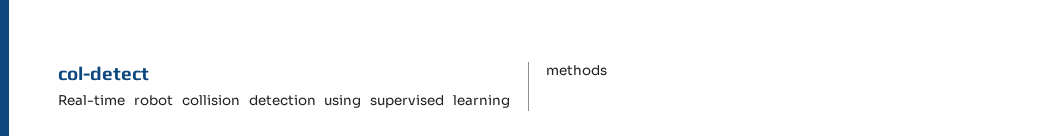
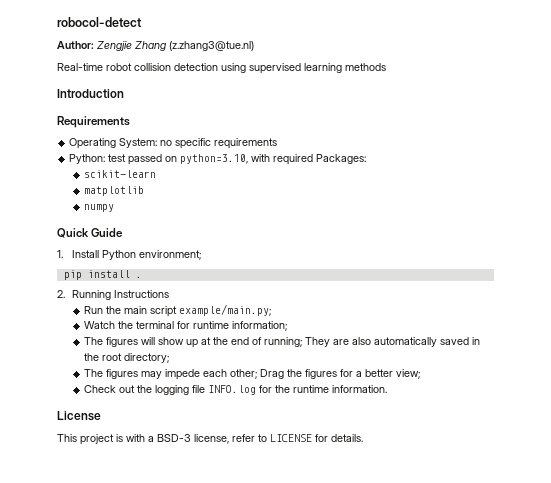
- col-detect
+ robocol-detect
+ Author: Zengjie Zhang (z.zhang3@tue.nl)
+ Introduction
+ Requirements
+ Operating System: no specific requirements
+ Python: test passed on python=3.10, with required Packages:
+ scikit-learn
+ matplotlib
+ numpy
+ Quick Guide
+ 1. Install Python environment;
+ pip install .
+ 2. Running Instructions
+ Run the main script example/main.py;
+ Watch the terminal for runtime information;
+ The figures will show up at the end of running; They are also automatically saved in the root directory;
+ The figures may impede each other; Drag the figures for a better view;
+ Check out the logging file INFO.log for the runtime information.
+ License
+ This project is with a BSD-3 license, refer to LICENSE for details.

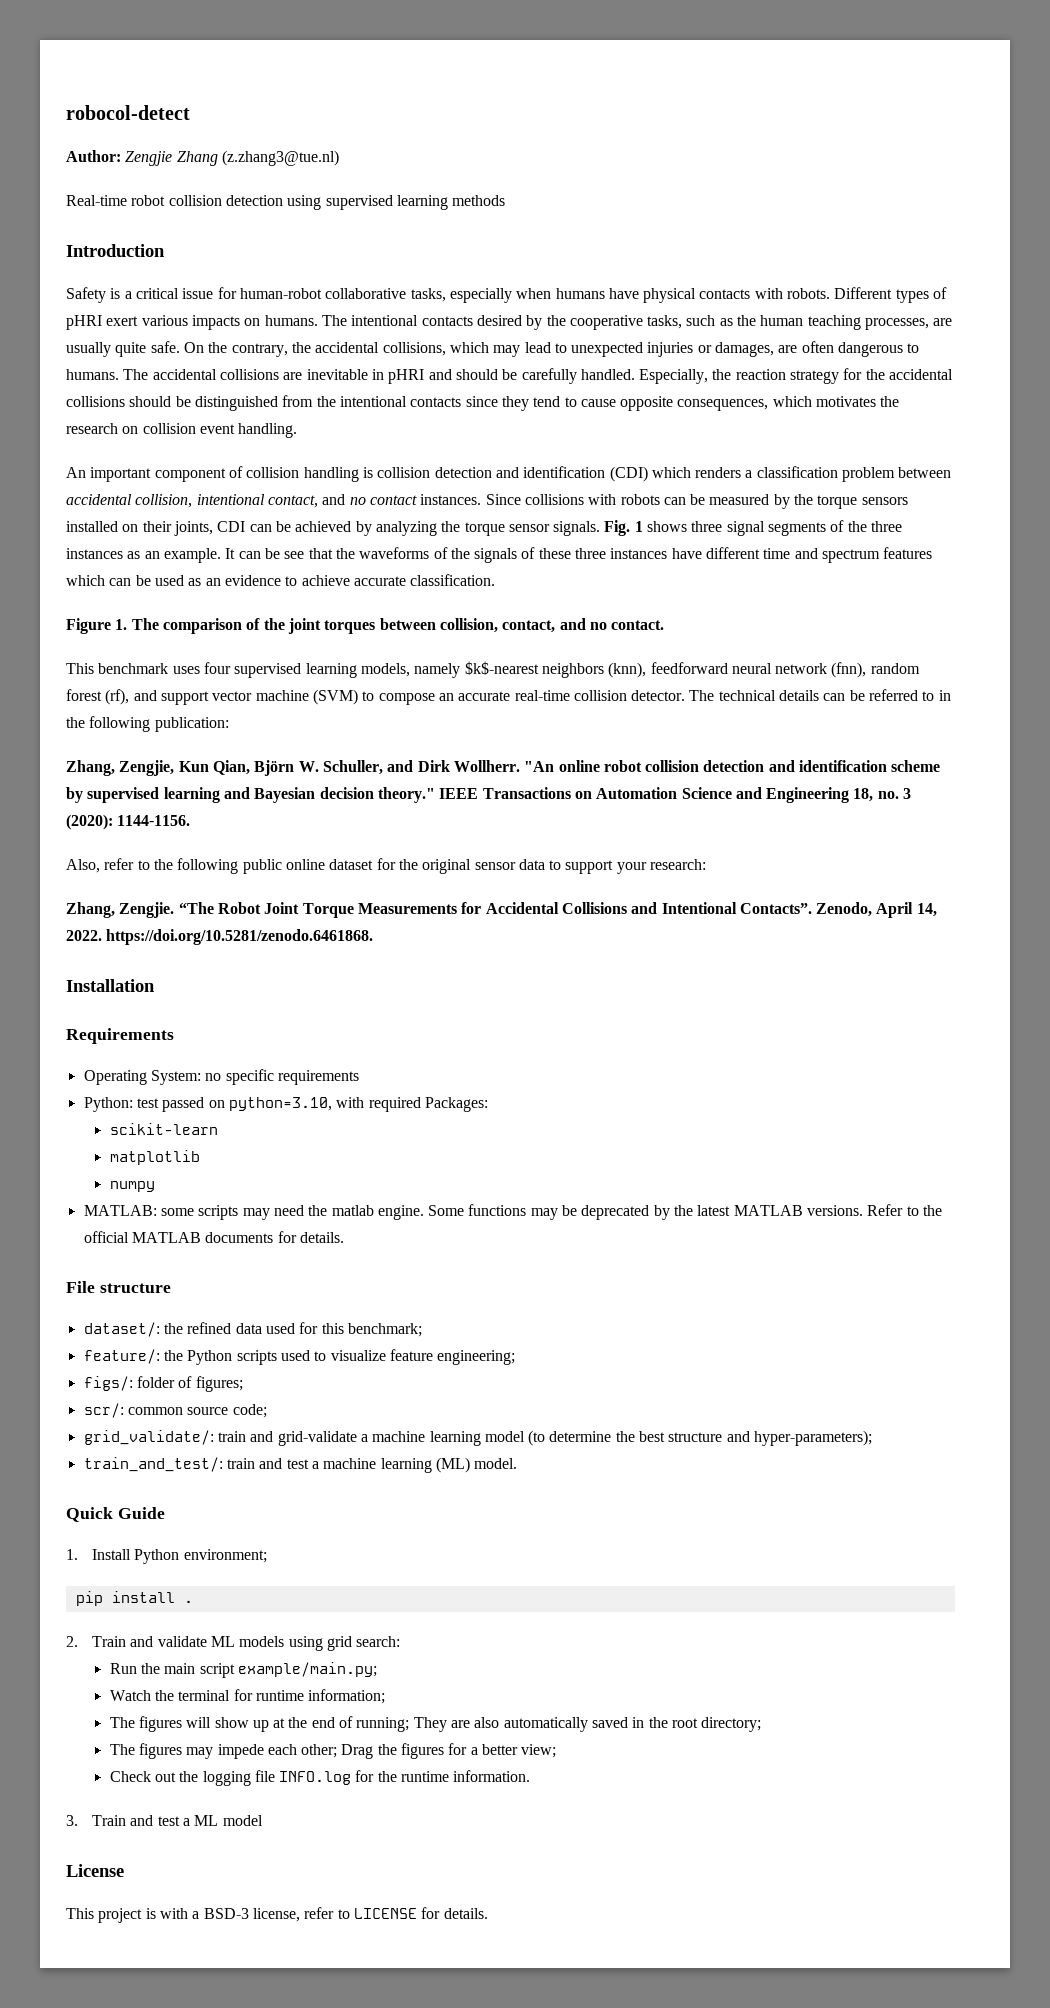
+ Safety is a critical issue for human-robot collaborative tasks, especially when humans have physical contacts with robots. Different types of pHRI exert various impacts on humans. The intentional contacts desired by the cooperative tasks, such as the human teaching processes, are usually quite safe. On the contrary, the accidental collisions, which may lead to unexpected injuries or damages, are often dangerous to humans. The accidental collisions are inevitable in pHRI and should be carefully handled. Especially, the reaction strategy for the accidental collisions should be distinguished from the intentional contacts since they tend to cause opposite consequences, which motivates the research on collision event handling.
+ An important component of collision handling is collision detection and identification (CDI) which renders a classification problem between accidental collision, intentional contact, and no contact instances. Since collisions with robots can be measured by the torque sensors installed on their joints, CDI can be achieved by analyzing the torque sensor signals. Fig. 1 shows three signal segments of the three instances as an example. It can be see that the waveforms of the signals of these three instances have different time and spectrum features which can be used as an evidence to achieve accurate classification.
+ Figure 1. The comparison of the joint torques between collision, contact, and no contact.
+ This benchmark uses four supervised learning models, namely $k$-nearest neighbors (knn), feedforward neural network (fnn), random forest (rf), and support vector machine (SVM) to compose an accurate real-time collision detector. The technical details can be referred to in the following publication:
+ Zhang, Zengjie, Kun Qian, Björn W. Schuller, and Dirk Wollherr. "An online robot collision detection and identification scheme by supervised learning and Bayesian decision theory." IEEE Transactions on Automation Science and Engineering 18, no. 3 (2020): 1144-1156.
+ Also, refer to the following public online dataset for the original sensor data to support your research:
+ Zhang, Zengjie. “The Robot Joint Torque Measurements for Accidental Collisions and Intentional Contacts”. Zenodo, April 14, 2022. https://doi.org/10.5281/zenodo.6461868.
+ Installation
+ MATLAB: some scripts may need the matlab engine. Some functions may be deprecated by the latest MATLAB versions. Refer to the official MATLAB documents for details.
+ File structure
+ dataset/: the refined data used for this benchmark;
+ feature/: the Python scripts used to visualize feature engineering;
+ figs/: folder of figures;
+ scr/: common source code;
+ grid_validate/: train and grid-validate a machine learning model (to determine the best structure and hyper-parameters);
+ train_and_test/: train and test a machine learning (ML) model.
- 2. Running Instructions
+ 2. Train and validate ML models using grid search:
+ 3. Train and test a ML model

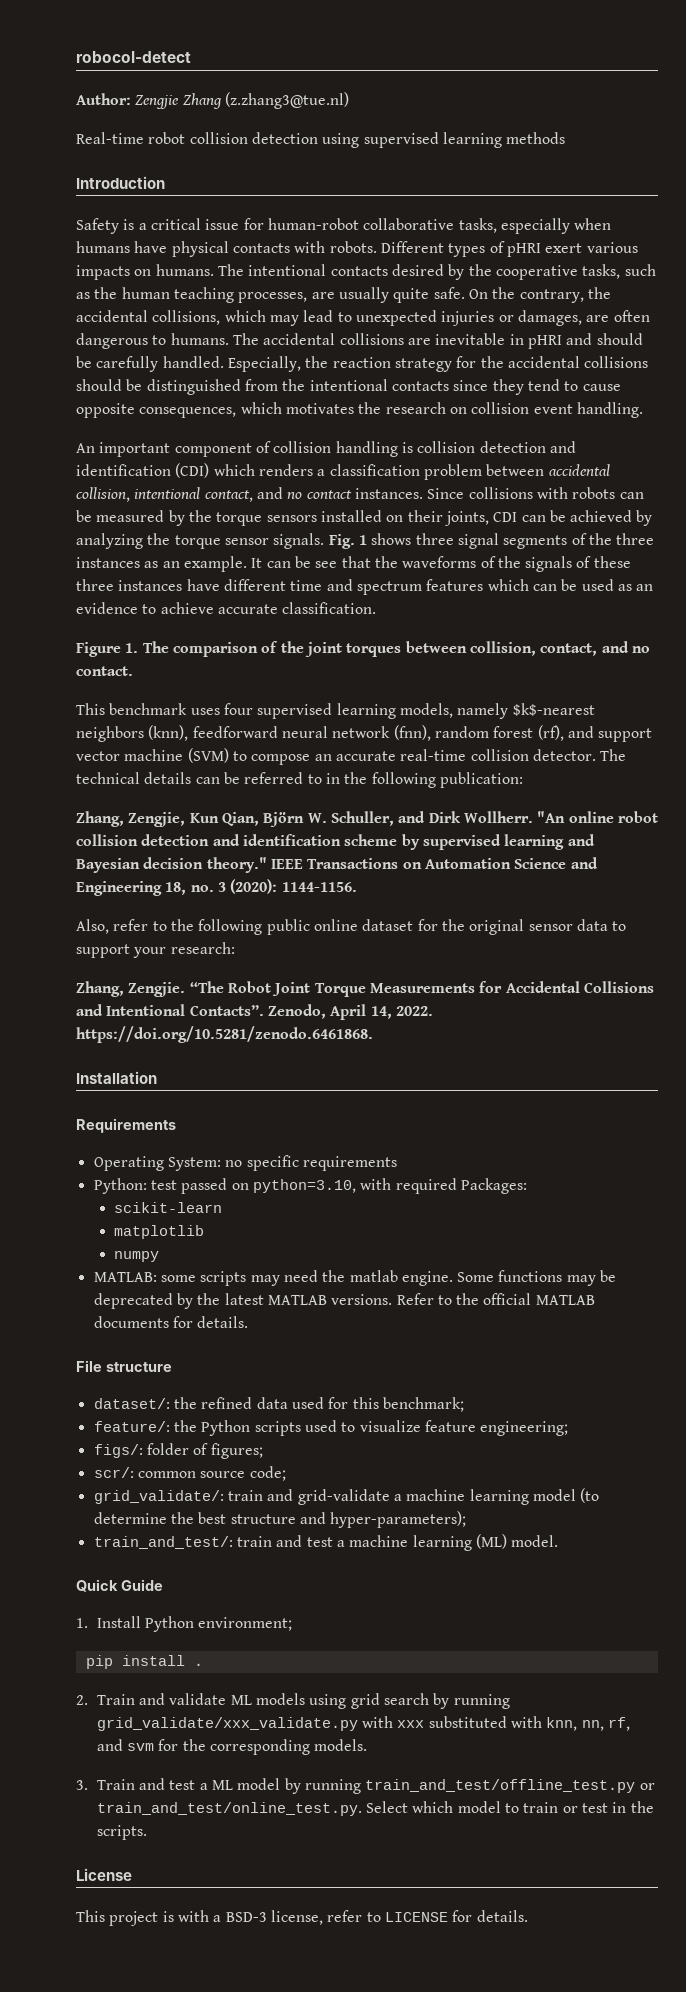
- 2. Train and validate ML models using grid search:
- Run the main script example/main.py;
- Watch the terminal for runtime information;
- The figures will show up at the end of running; They are also automatically saved in the root directory;
- The figures may impede each other; Drag the figures for a better view;
- Check out the logging file INFO.log for the runtime information.
+ 2. Train and validate ML models using grid search by running grid_validate/xxx_validate.py with xxx substituted with knn, nn, rf, and svm for the corresponding models.
- 3. Train and test a ML model
+ 3. Train and test a ML model by running train_and_test/offline_test.py or train_and_test/online_test.py. Select which model to train or test in the scripts.

